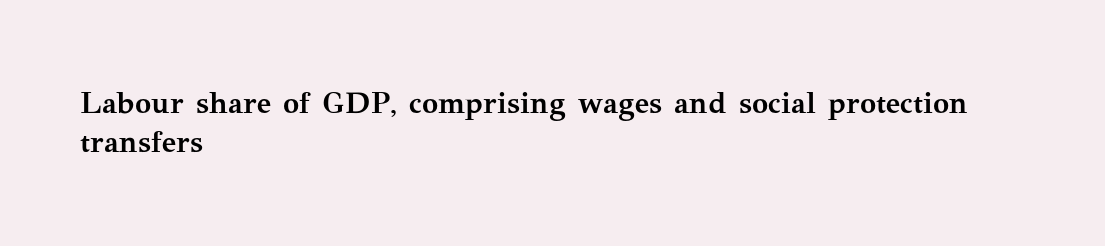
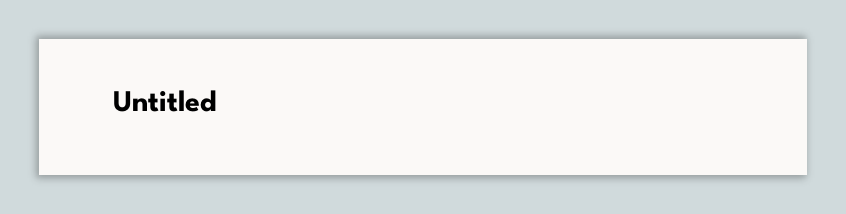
- Labour share of GDP, comprising wages and social protection transfers
+ Untitled

